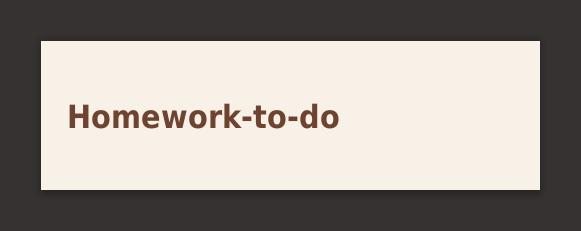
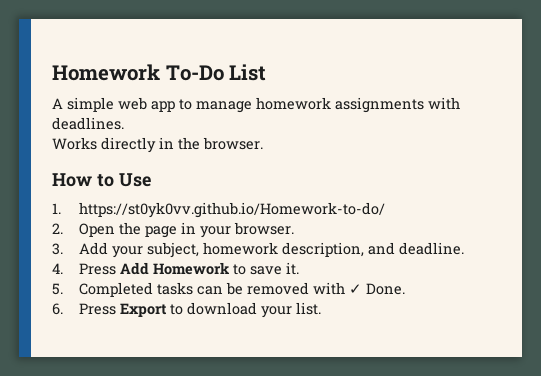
- Homework-to-do
+ Homework To-Do List
+ A simple web app to manage homework assignments with deadlines.
+ Works directly in the browser.
+ How to Use
+ 1. https://st0yk0vv.github.io/Homework-to-do/
+ 2. Open the page in your browser.
+ 3. Add your subject, homework description, and deadline.
+ 4. Press Add Homework to save it.
+ 5. Completed tasks can be removed with ✓ Done.
+ 6. Press Export to download your list.

